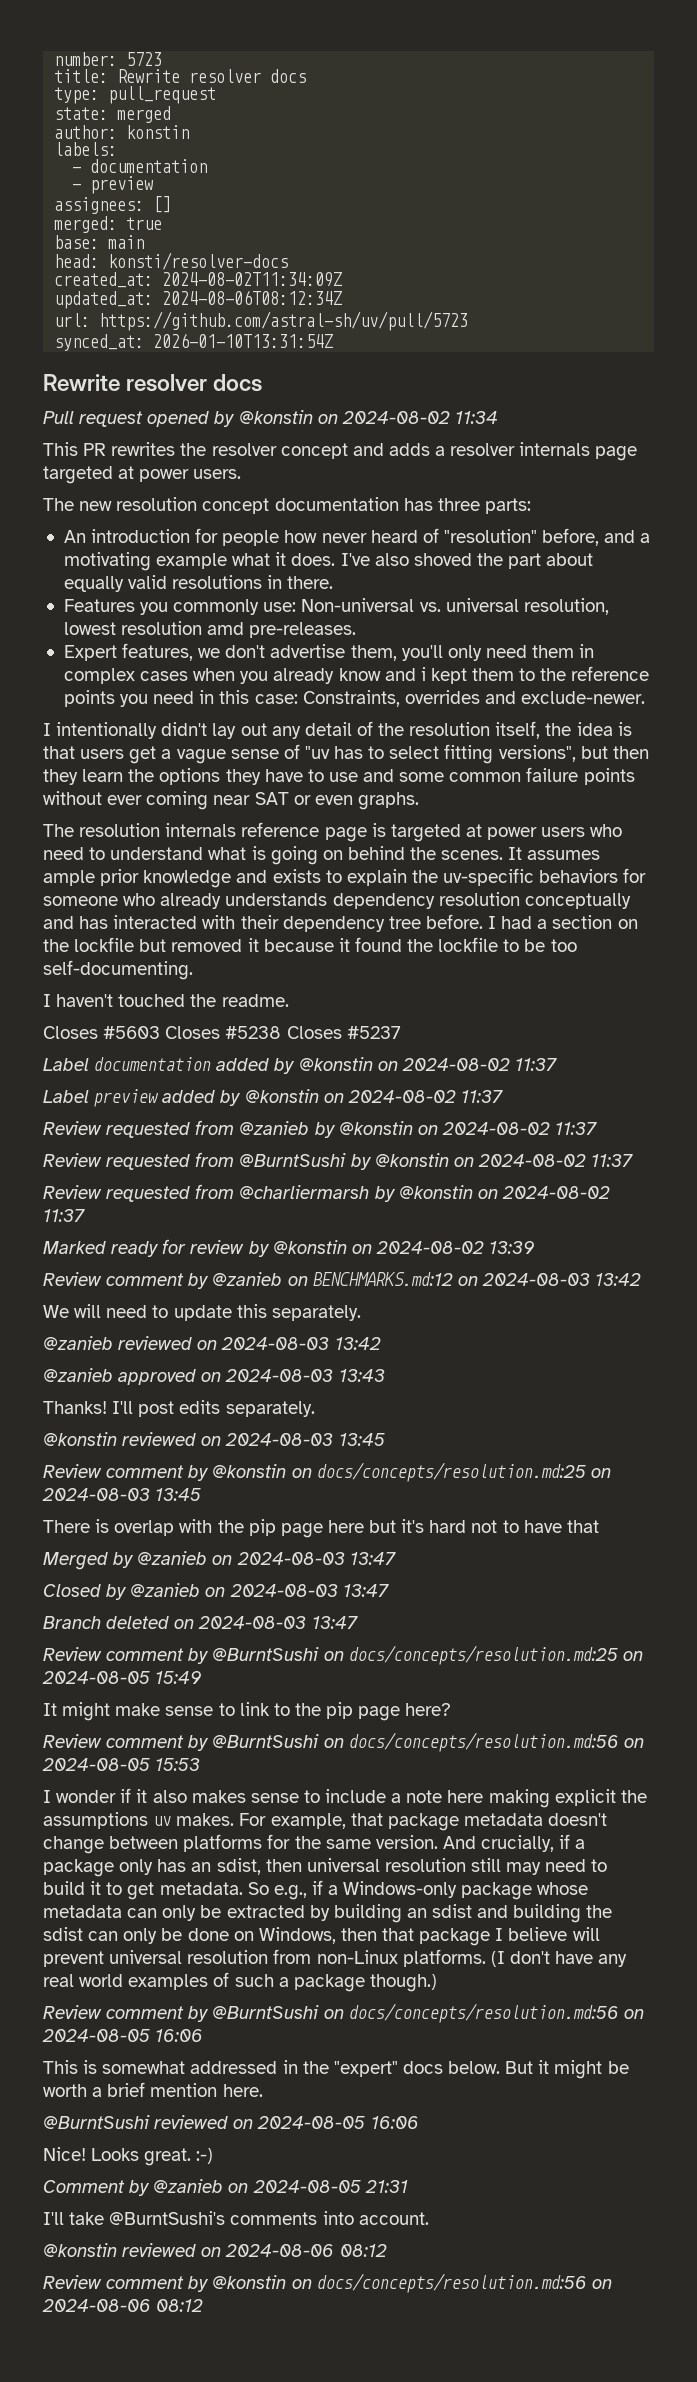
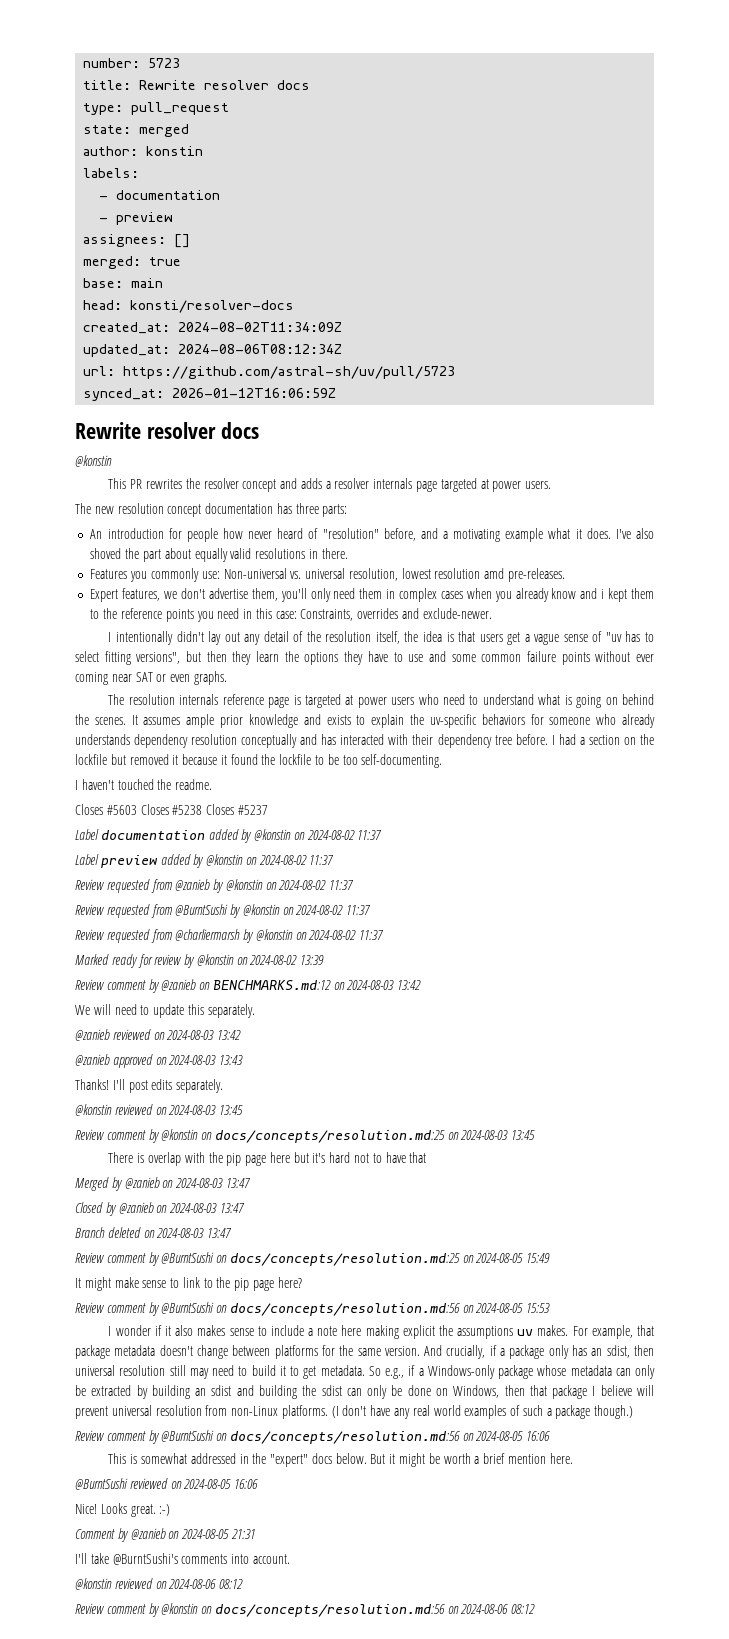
- synced_at: 2026-01-10T13:31:54Z
+ synced_at: 2026-01-12T16:06:59Z
  Rewrite resolver docs
- Pull request opened by @konstin on 2024-08-02 11:34
+ @konstin

